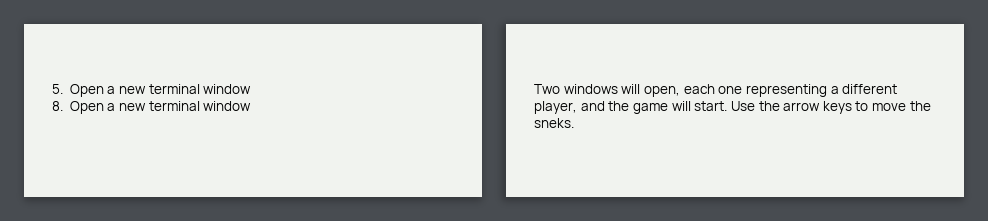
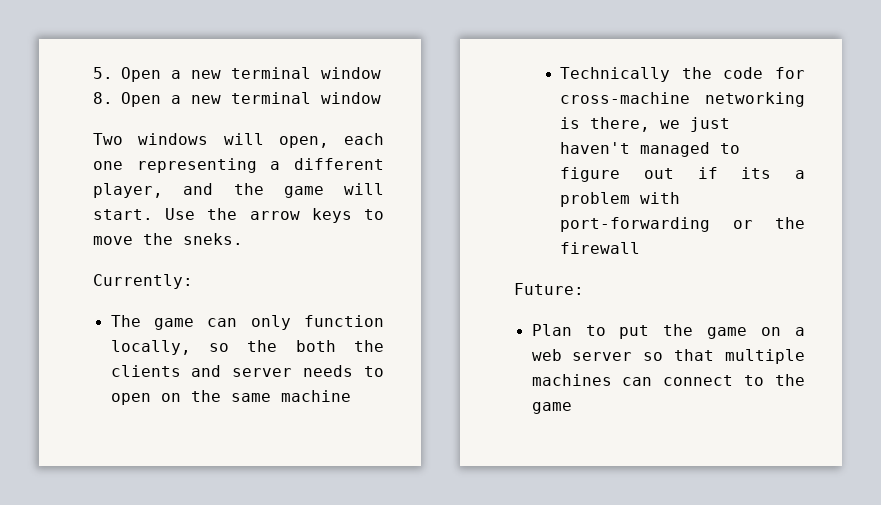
+ Currently:
+ The game can only function locally, so the both the clients and server needs to open on the same machine
+ Technically the code for cross-machine networking is there, we just haven't managed to figure out if its a problem with port-forwarding or the firewall
+ Future:
+ Plan to put the game on a web server so that multiple machines can connect to the game

